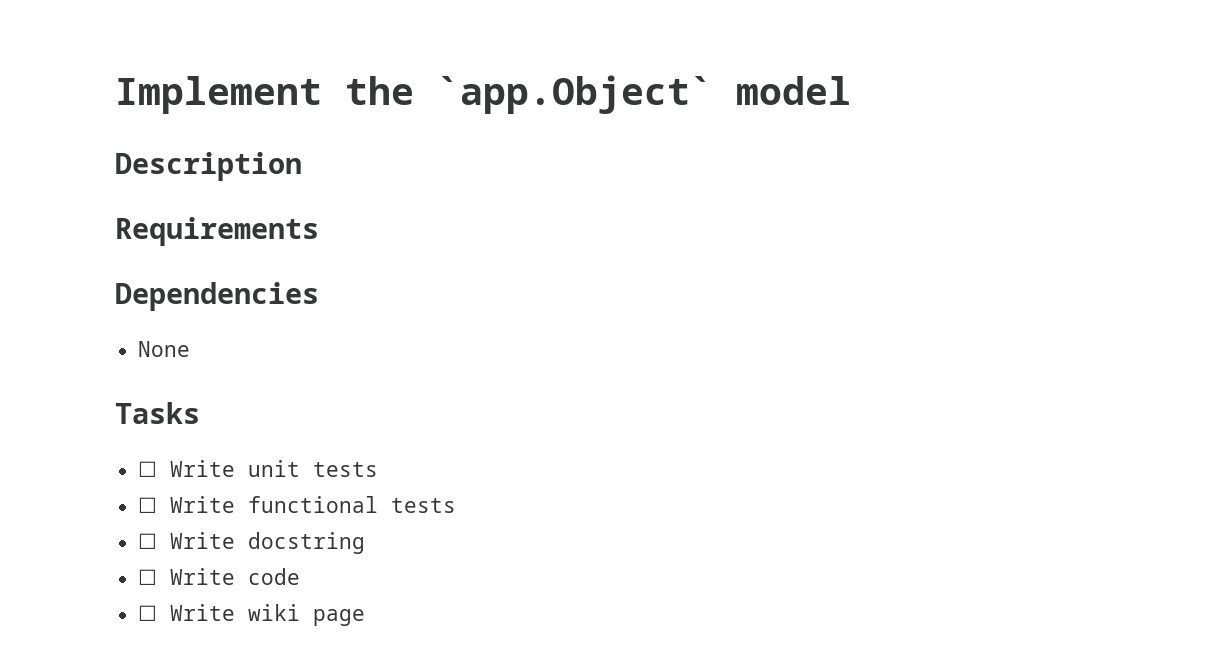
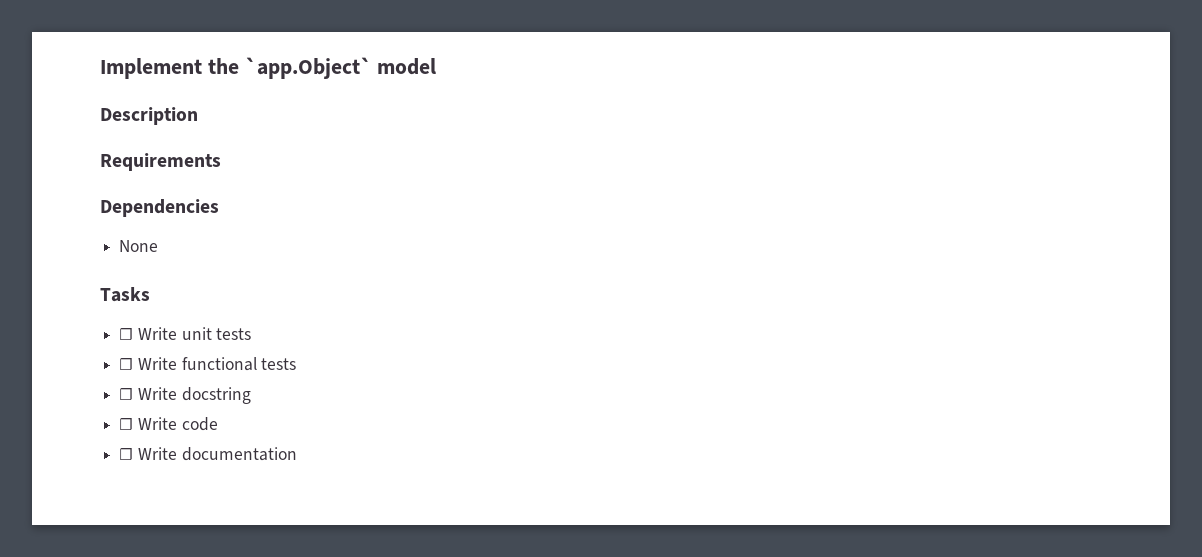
- ☐ Write wiki page
+ ☐ Write documentation

